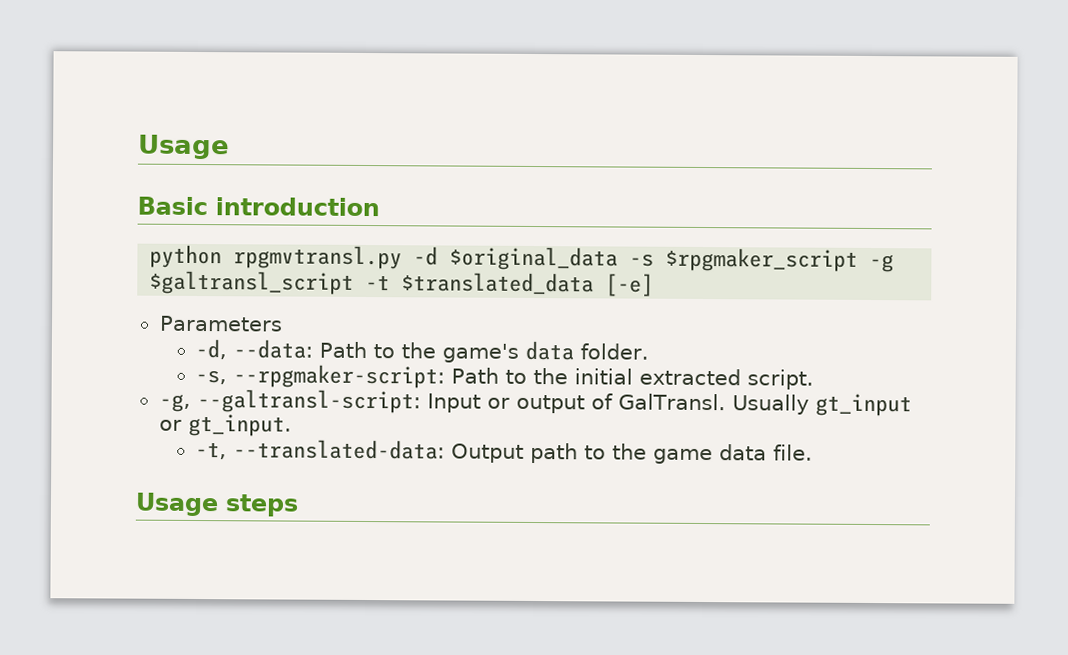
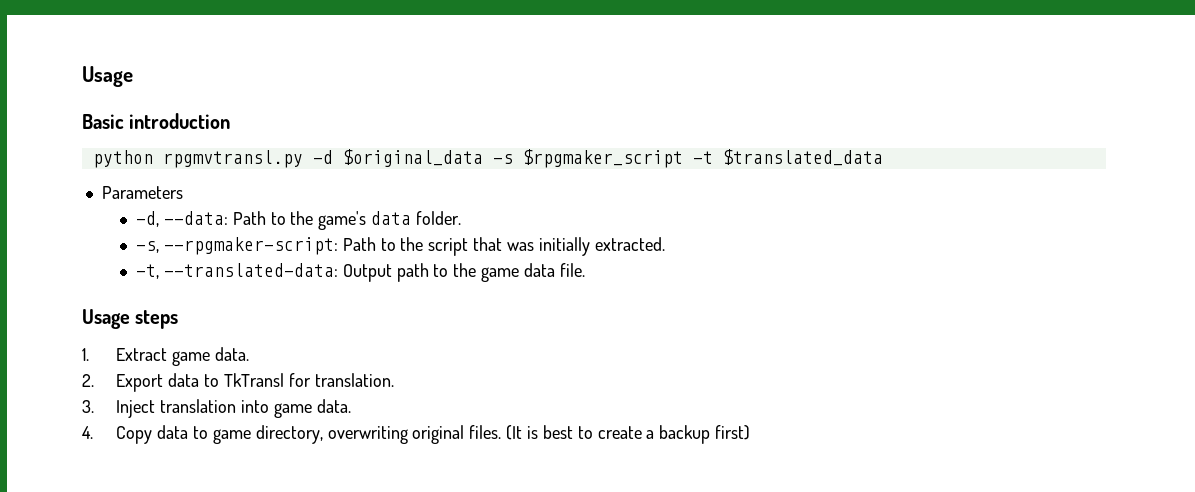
- python rpgmvtransl.py -d $original_data -s $rpgmaker_script -g $galtransl_script -t $translated_data [-e]
+ python rpgmvtransl.py -d $original_data -s $rpgmaker_script -t $translated_data
- -s, --rpgmaker-script: Path to the initial extracted script.
- -g, --galtransl-script: Input or output of GalTransl. Usually gt_input or gt_input.
+ -s, --rpgmaker-script: Path to the script that was initially extracted.
+ 1. Extract game data.
+ 2. Export data to TkTransl for translation.
+ 3. Inject translation into game data.
+ 4. Copy data to game directory, overwriting original files. (It is best to create a backup first)

